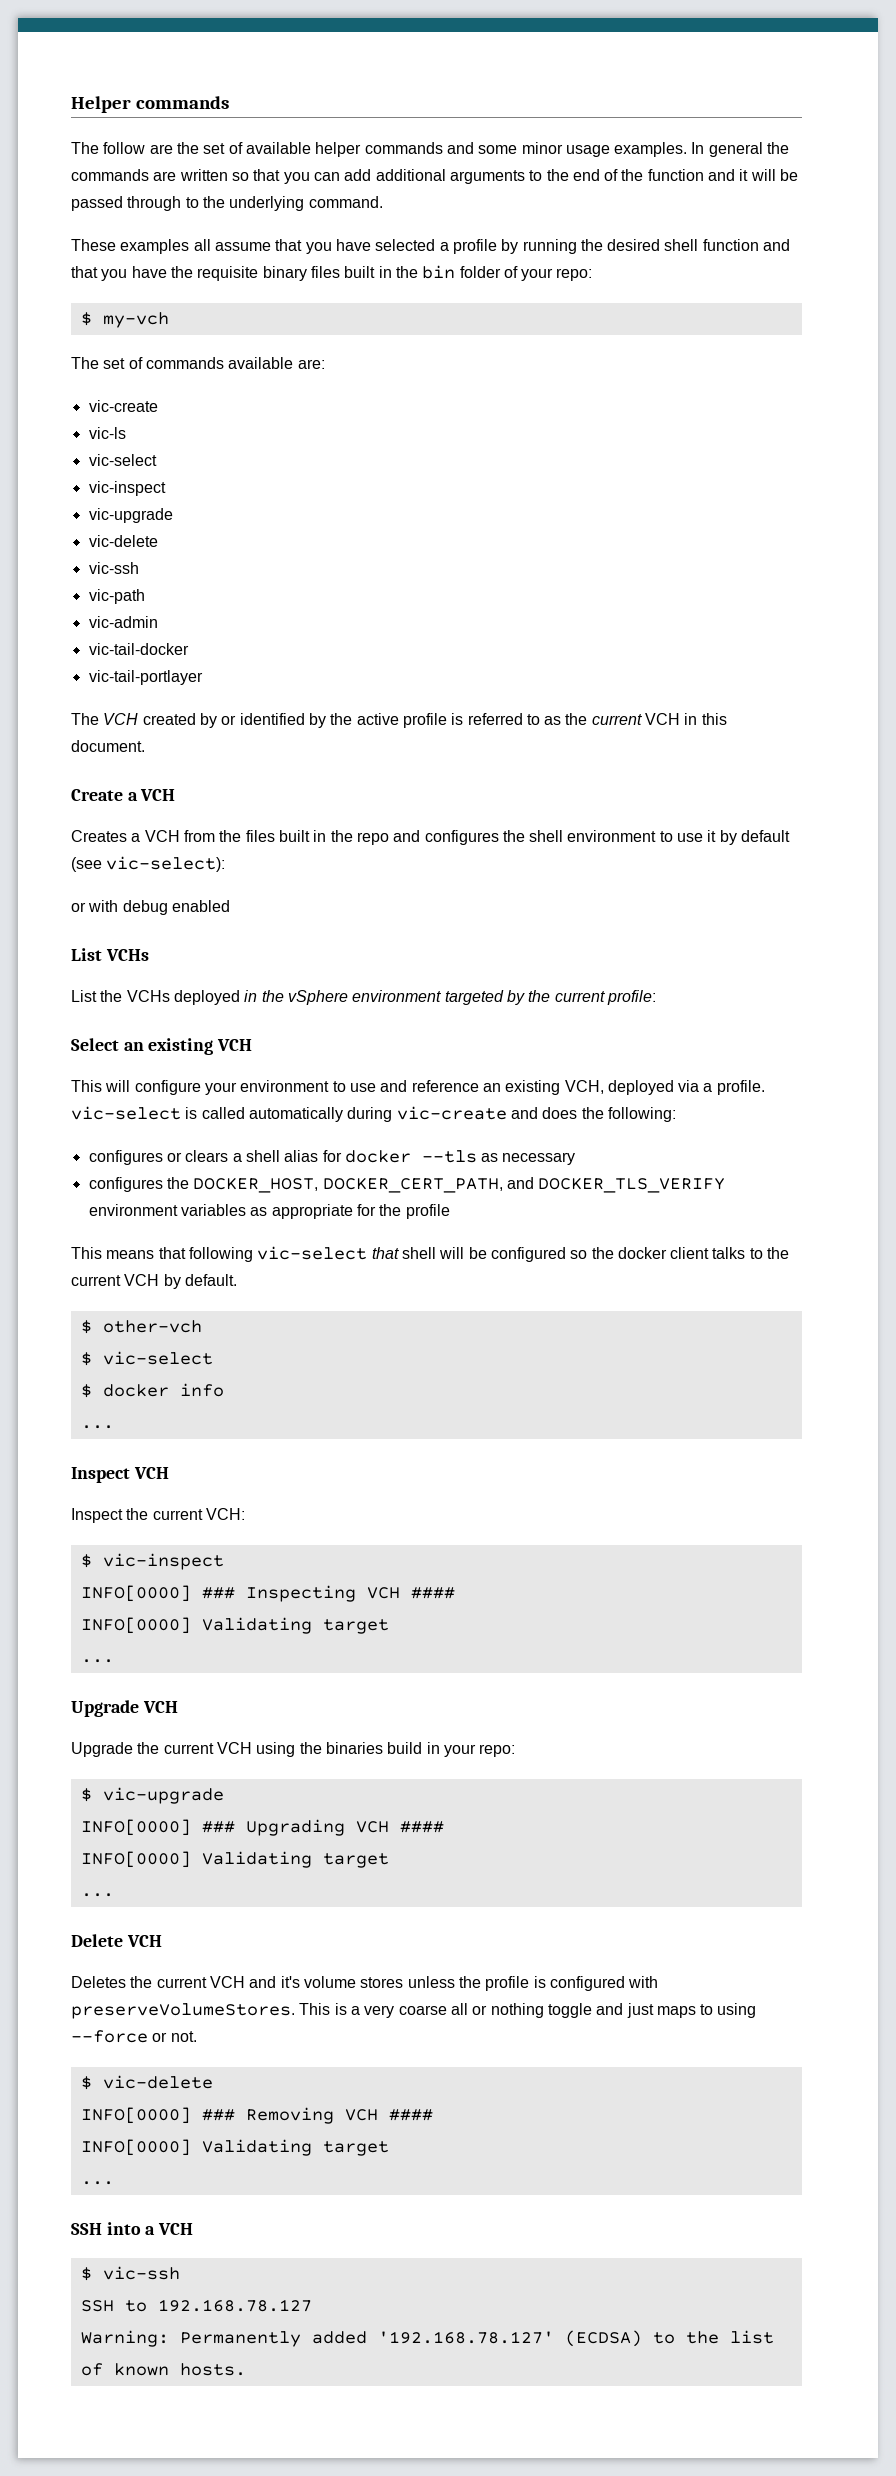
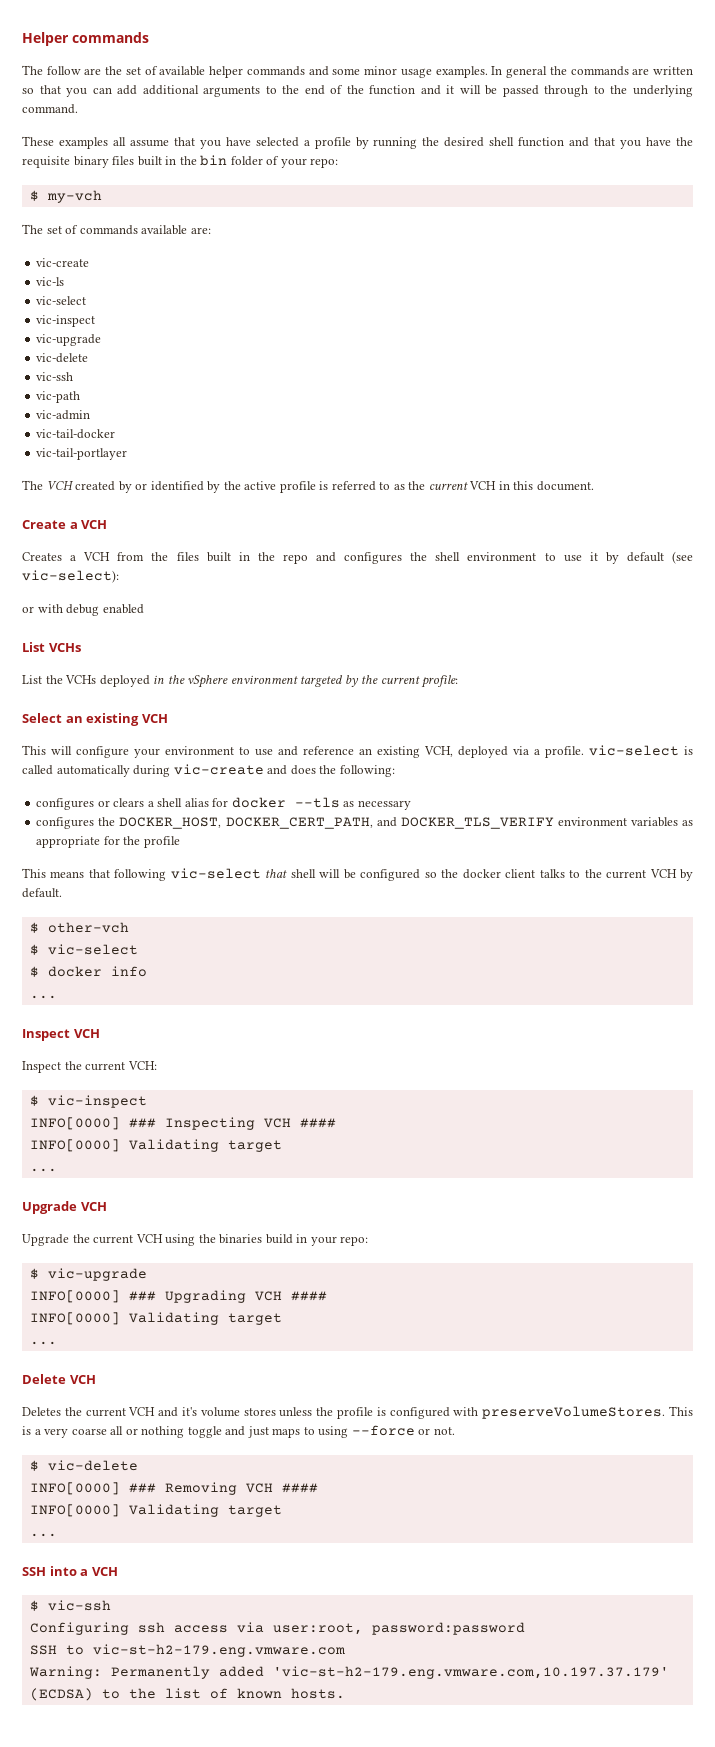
+ Configuring ssh access via user:root, password:password
- SSH to 192.168.78.127
+ SSH to vic-st-h2-179.eng.vmware.com
- Warning: Permanently added '192.168.78.127' (ECDSA) to the list of known hosts.
+ Warning: Permanently added 'vic-st-h2-179.eng.vmware.com,10.197.37.179' (ECDSA) to the list of known hosts.

